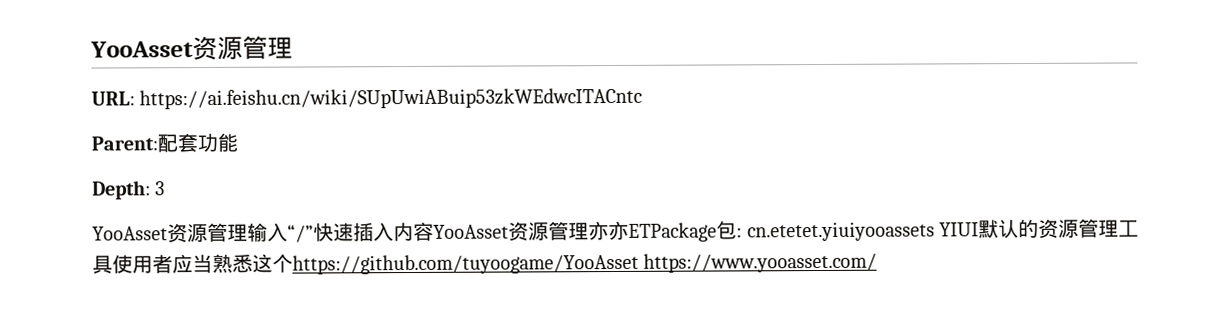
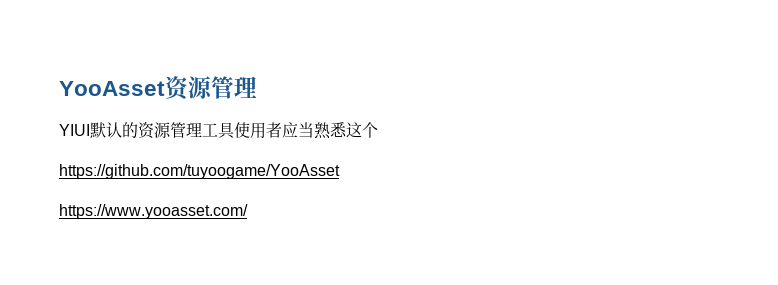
- URL: https://ai.feishu.cn/wiki/SUpUwiABuip53zkWEdwcITACntc
- Parent:配套功能
- Depth: 3
- YooAsset资源管理输入“/”快速插入内容YooAsset资源管理亦亦ETPackage包: cn.etetet.yiuiyooassets YIUI默认的资源管理工具使用者应当熟悉这个https://github.com/tuyoogame/YooAsset https://www.yooasset.com/
+ YIUI默认的资源管理工具使用者应当熟悉这个
+ https://github.com/tuyoogame/YooAsset
+ https://www.yooasset.com/

